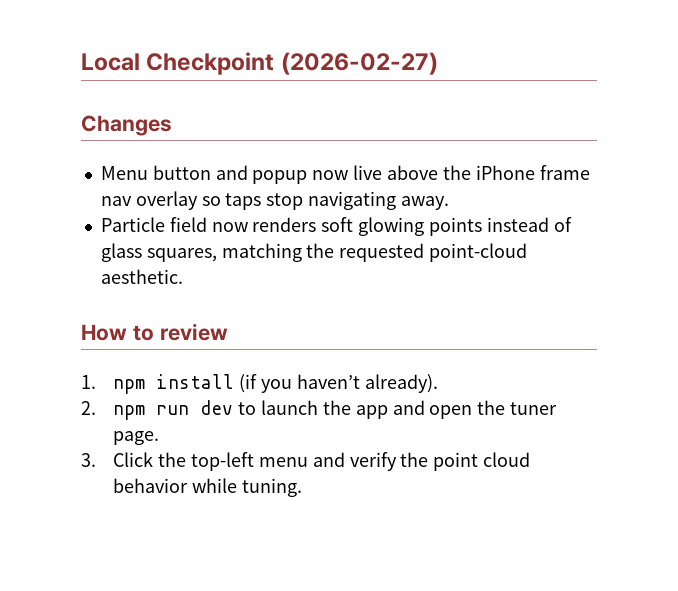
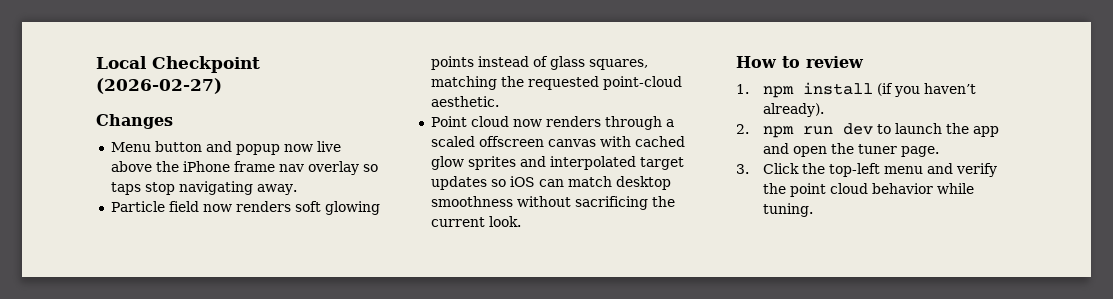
+ Point cloud now renders through a scaled offscreen canvas with cached glow sprites and interpolated target updates so iOS can match desktop smoothness without sacrificing the current look.

